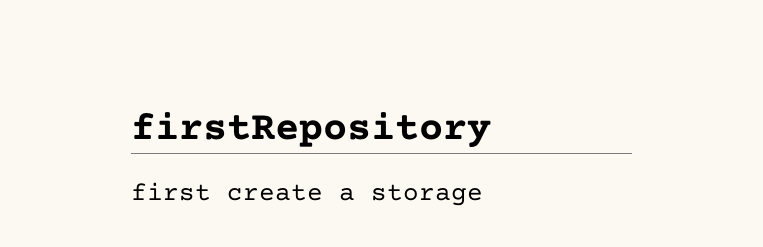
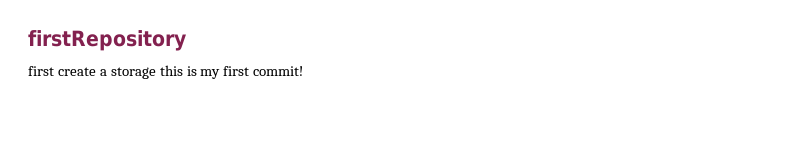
- first create a storage
+ first create a storage this is my first commit!

